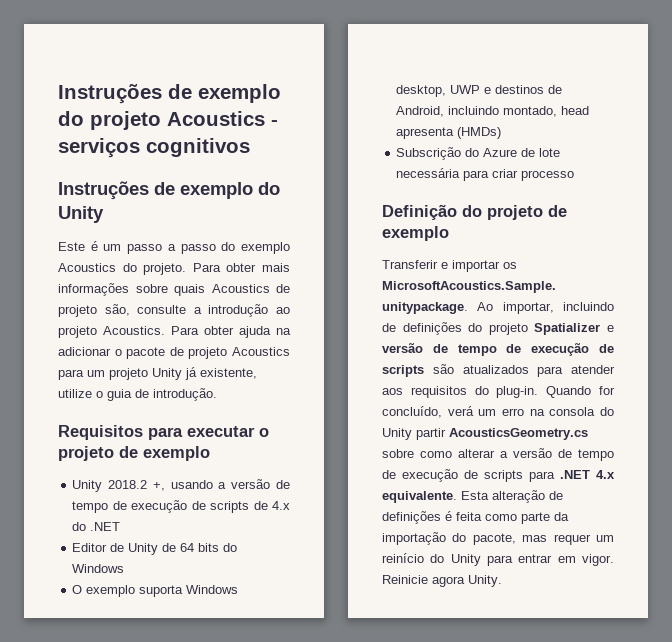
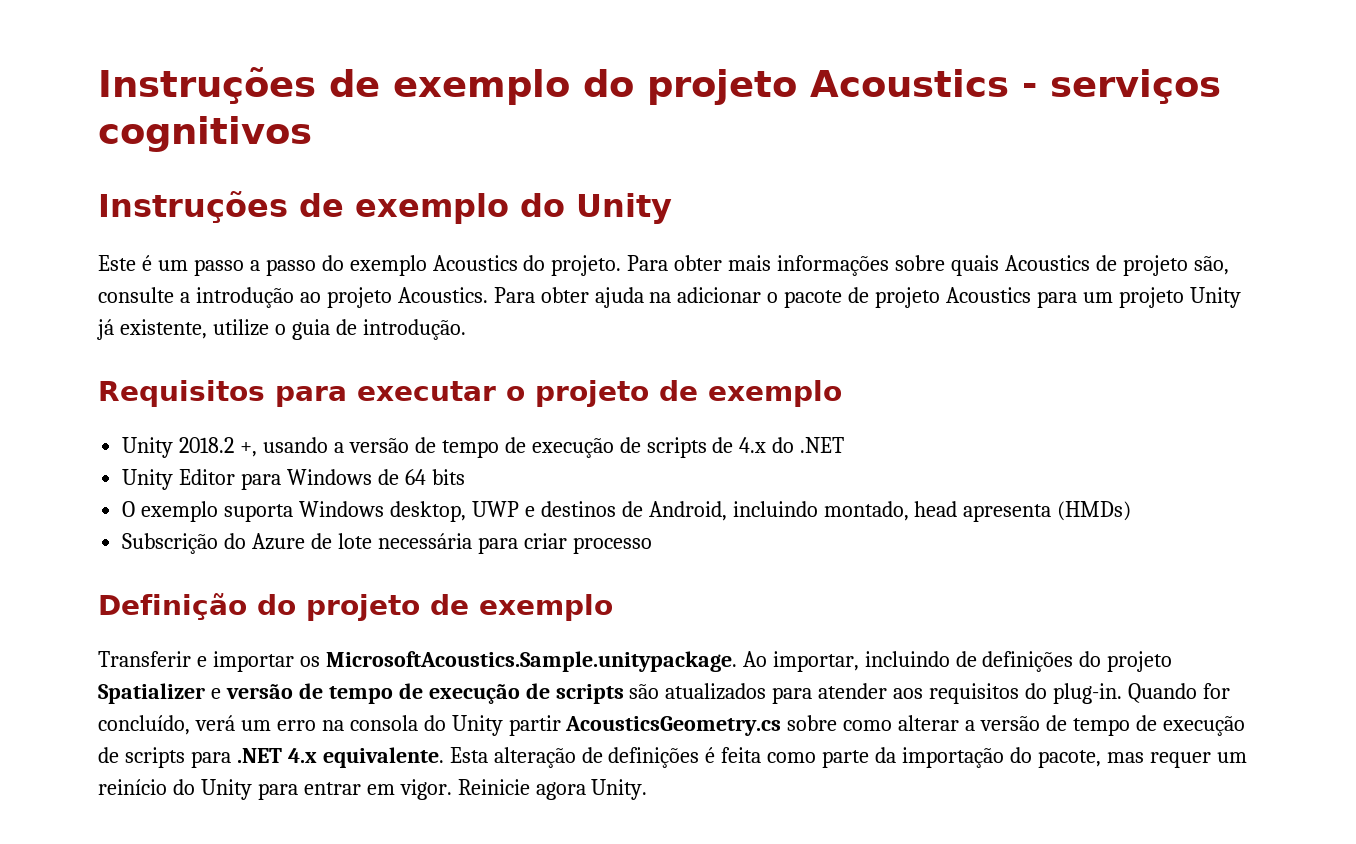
- Editor de Unity de 64 bits do Windows
+ Unity Editor para Windows de 64 bits

